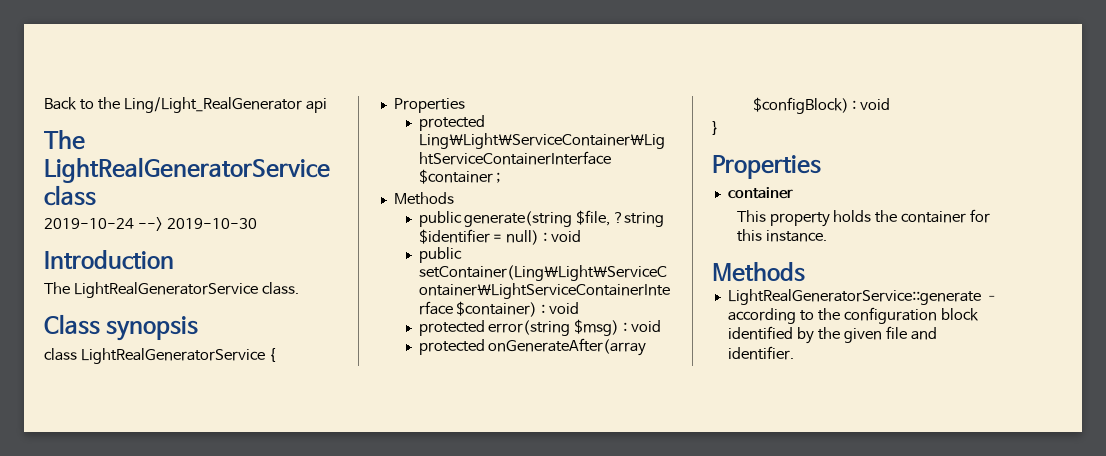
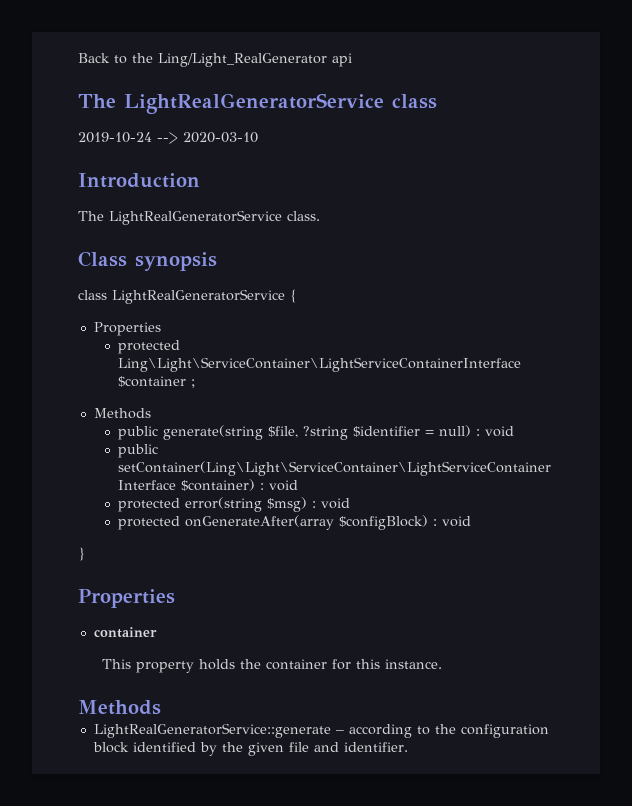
- 2019-10-24 --> 2019-10-30
+ 2019-10-24 --> 2020-03-10

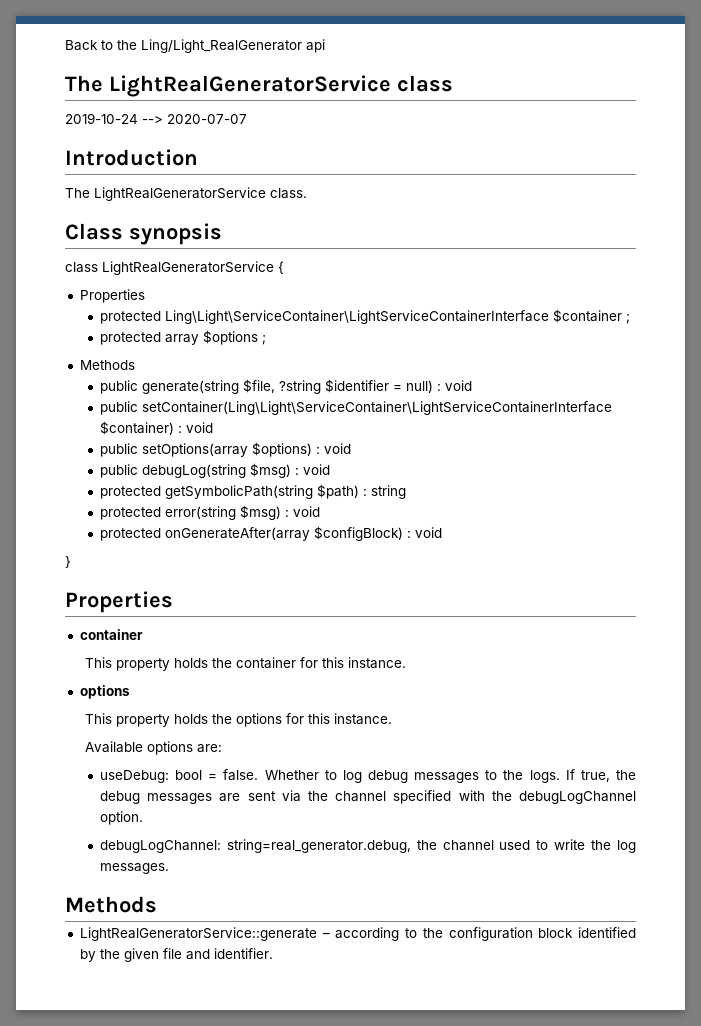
- 2019-10-24 --> 2020-03-10
+ 2019-10-24 --> 2020-07-07
+ protected array $options ;
+ public setOptions(array $options) : void
+ public debugLog(string $msg) : void
+ protected getSymbolicPath(string $path) : string
  This property holds the container for this instance.
+ options
+ This property holds the options for this instance.
+ Available options are:
+ useDebug: bool = false. Whether to log debug messages to the logs. If true, the debug messages are sent via the channel specified with the debugLogChannel option.
+ debugLogChannel: string=real_generator.debug, the channel used to write the log messages.

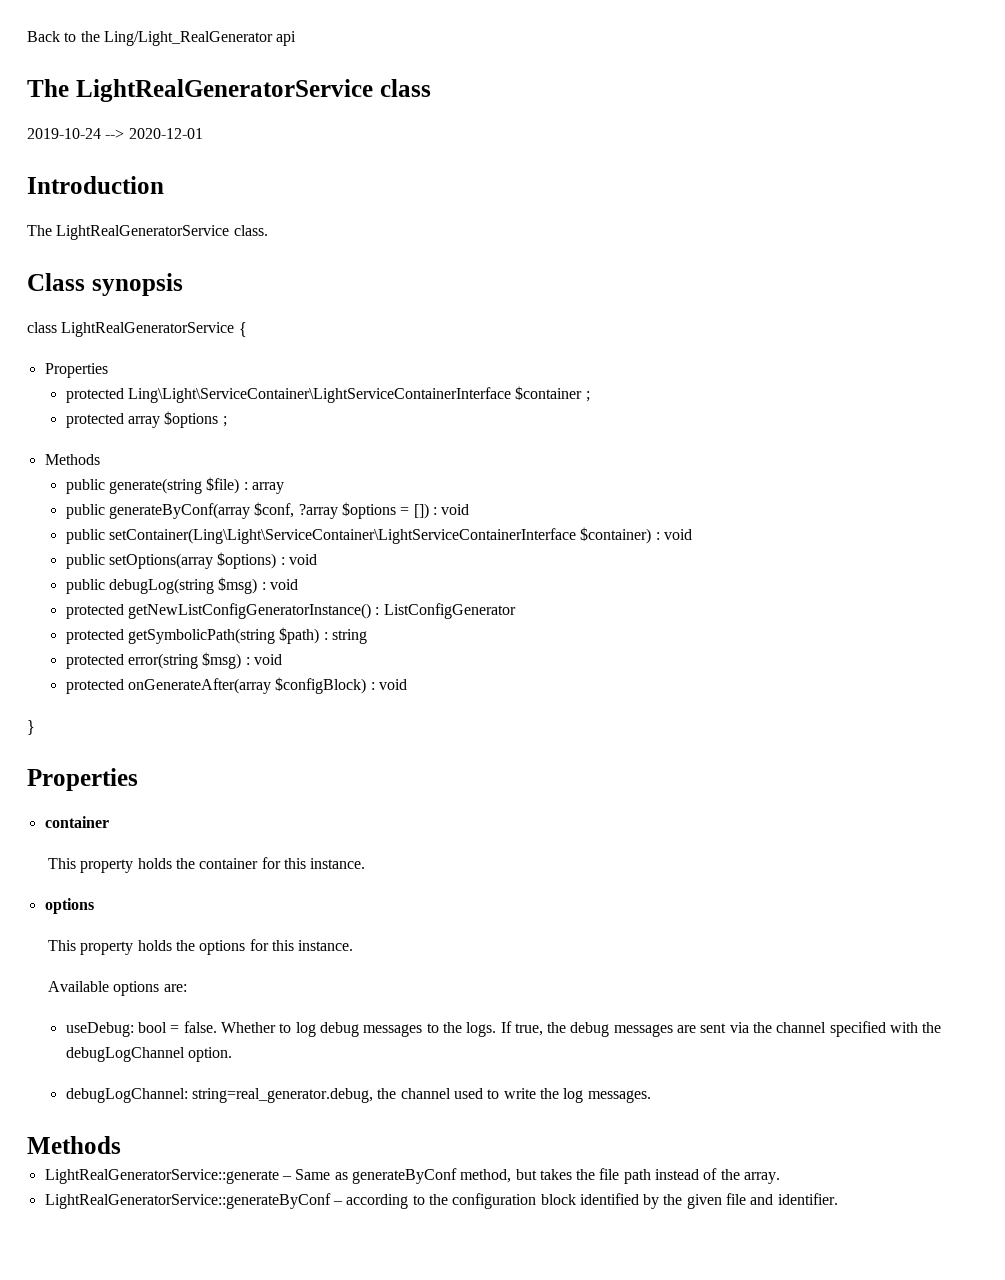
- 2019-10-24 --> 2020-07-07
+ 2019-10-24 --> 2020-12-01
- public generate(string $file, ?string $identifier = null) : void
+ public generate(string $file) : array
+ public generateByConf(array $conf, ?array $options = []) : void
+ protected getNewListConfigGeneratorInstance() : ListConfigGenerator
- LightRealGeneratorService::generate – according to the configuration block identified by the given file and identifier.
+ LightRealGeneratorService::generate – Same as generateByConf method, but takes the file path instead of the array.
+ LightRealGeneratorService::generateByConf – according to the configuration block identified by the given file and identifier.

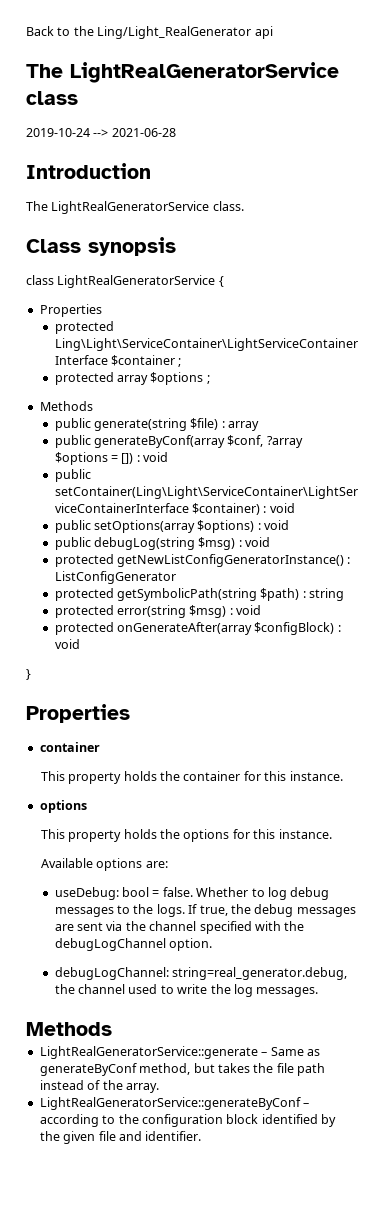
- 2019-10-24 --> 2020-12-01
+ 2019-10-24 --> 2021-06-28

